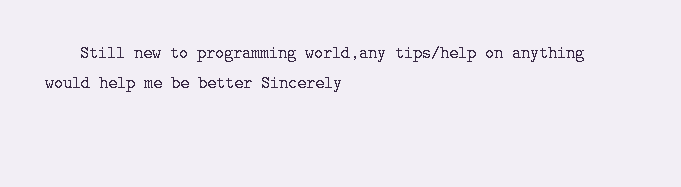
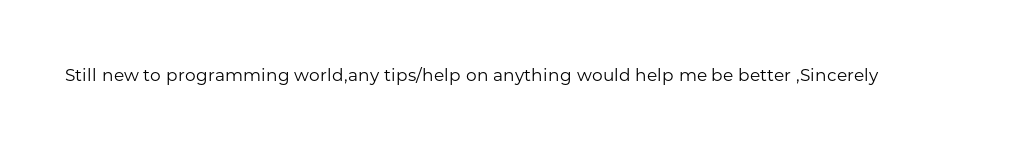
- Still new to programming world,any tips/help on anything would help me be better Sincerely
+ Still new to programming world,any tips/help on anything would help me be better ,Sincerely

